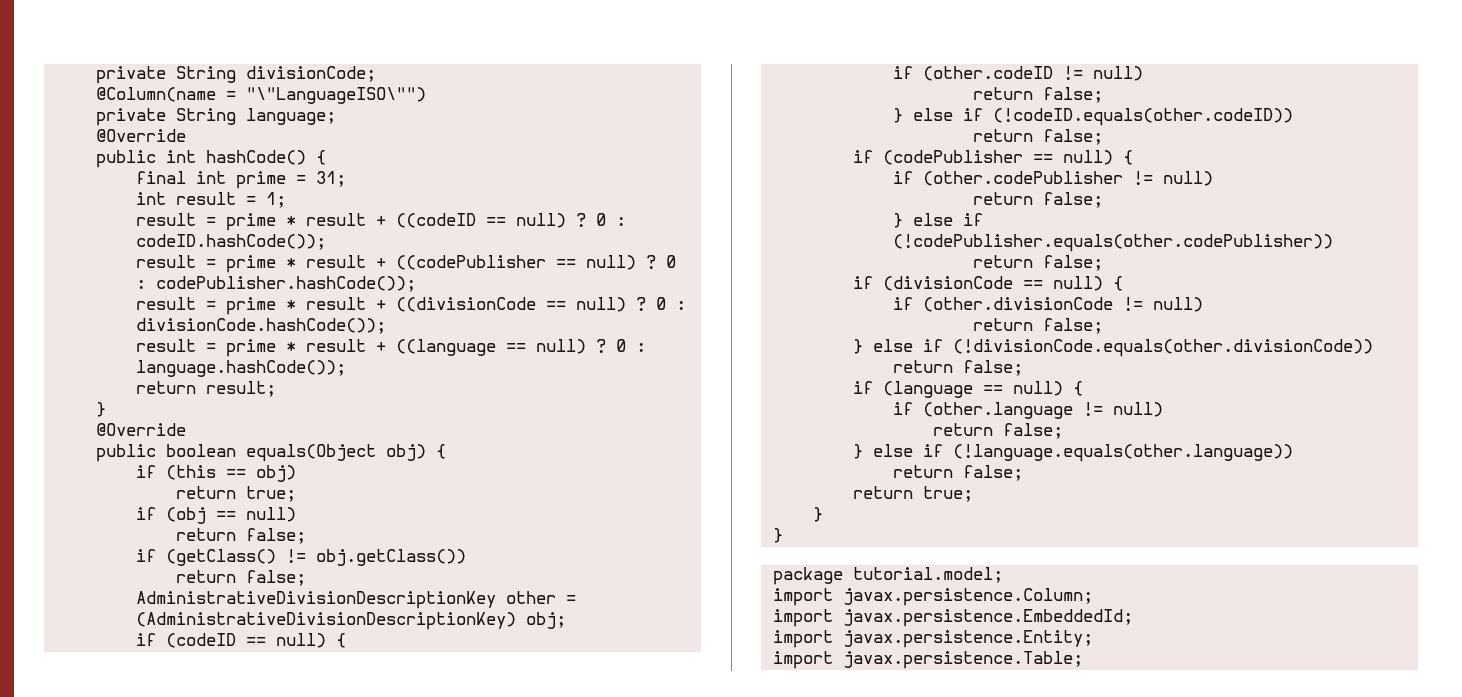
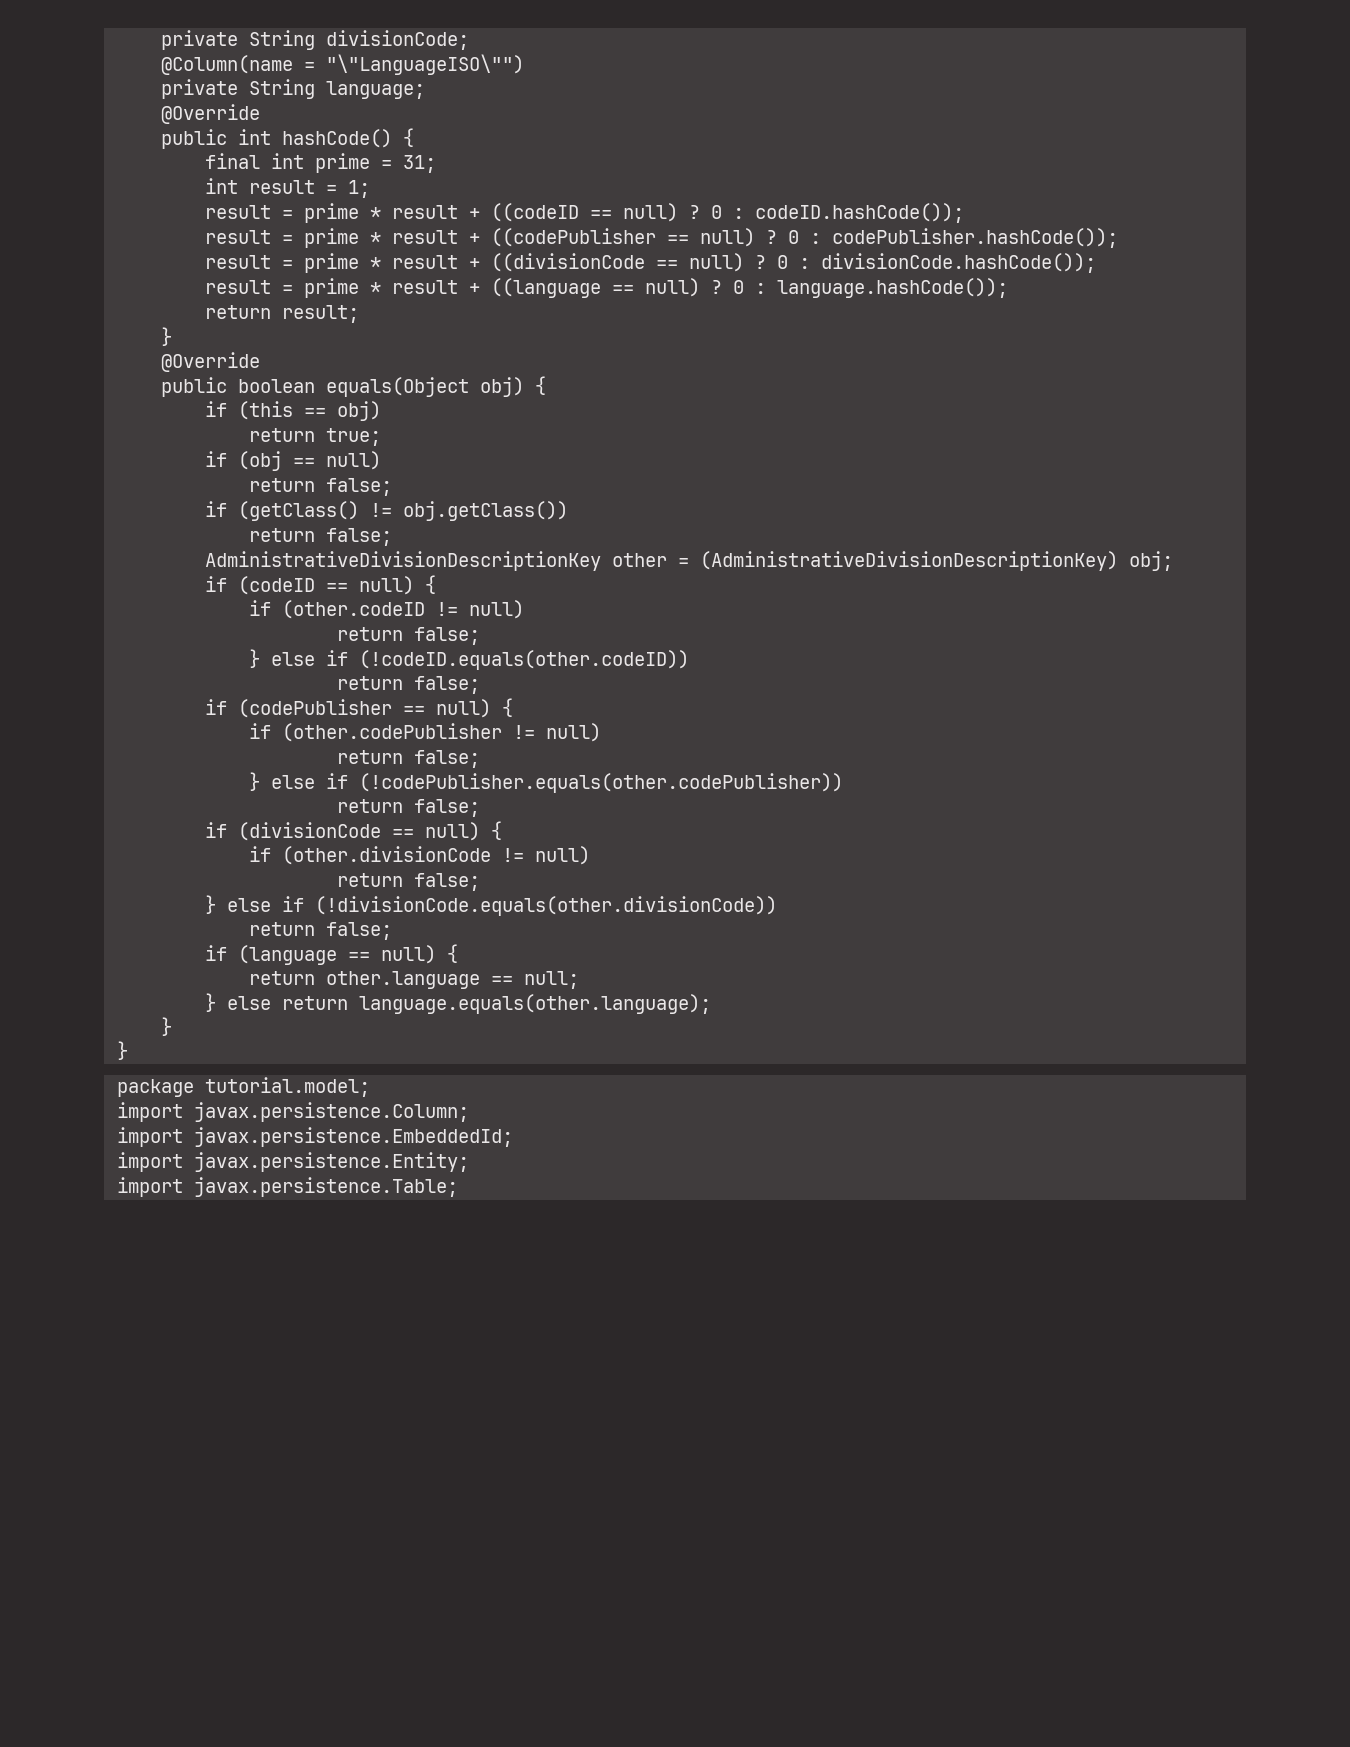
- if (other.language != null)
- return false;
- } else if (!language.equals(other.language))
- return false;
- return true;
+ return other.language == null;
+ } else return language.equals(other.language);

